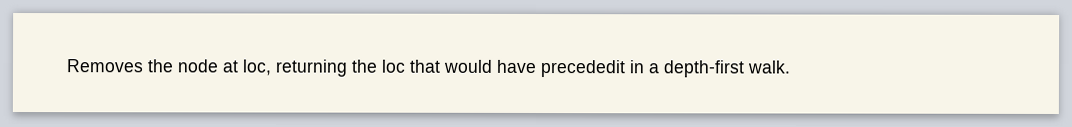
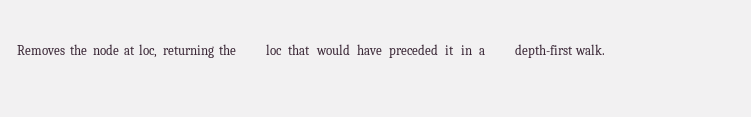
- Removes the node at loc, returning the loc that would have precededit in a depth-first walk.
+ Removes the node at loc, returning the loc that would have preceded it in a depth-first walk.

